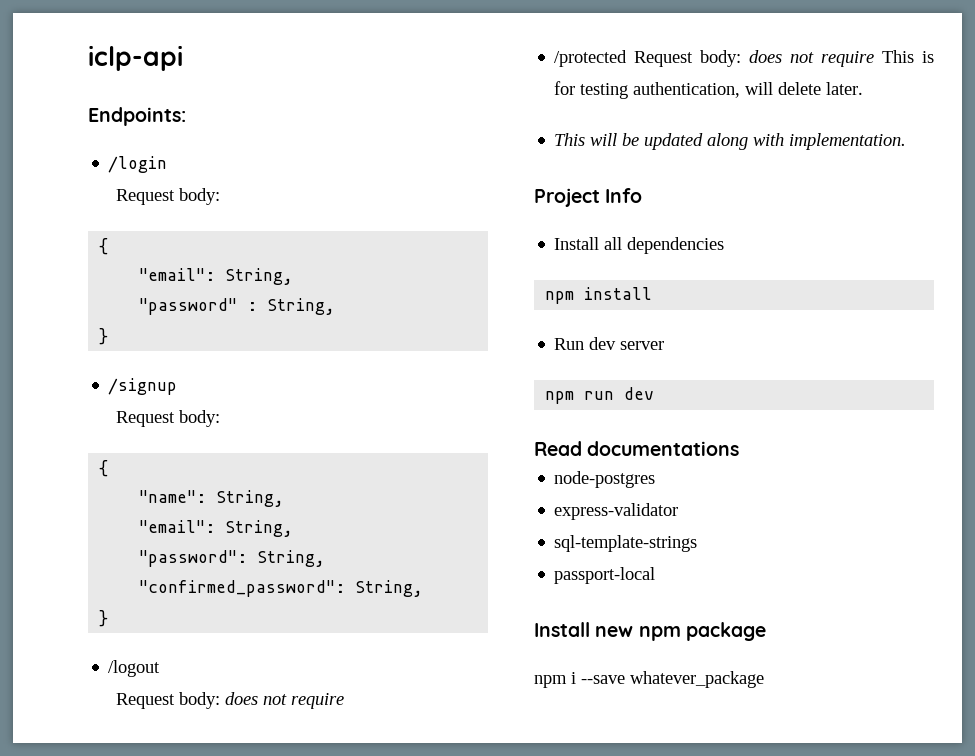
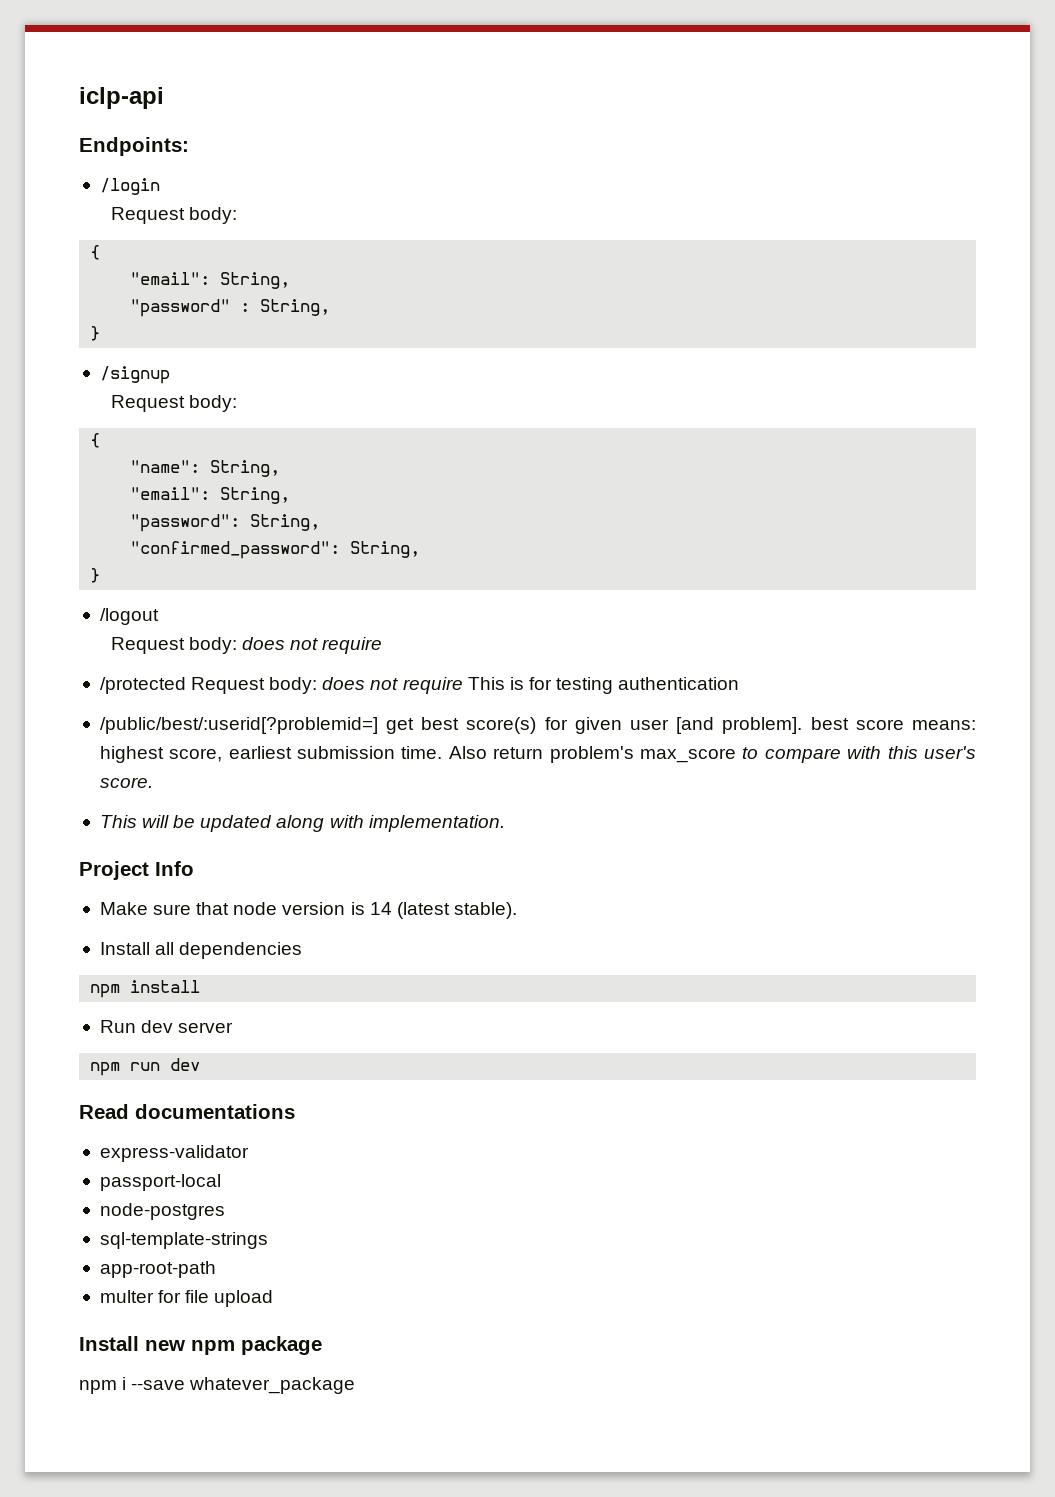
- /protected Request body: does not require This is for testing authentication, will delete later.
+ /protected Request body: does not require This is for testing authentication
+ /public/best/:userid[?problemid=] get best score(s) for given user [and problem]. best score means: highest score, earliest submission time. Also return problem's max_score to compare with this user's score.
+ Make sure that node version is 14 (latest stable).
+ express-validator
+ passport-local
- express-validator
- passport-local
+ app-root-path
+ multer for file upload

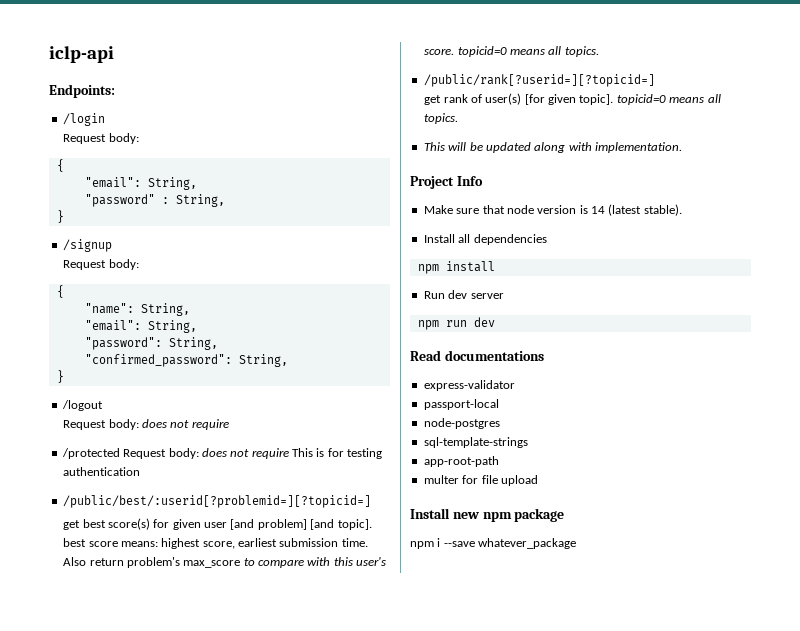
- /public/best/:userid[?problemid=] get best score(s) for given user [and problem]. best score means: highest score, earliest submission time.
+ /public/best/:userid[?problemid=][?topicid=]
+ get best score(s) for given user [and problem] [and topic]. best score means: highest score, earliest submission time.
- Also return problem's max_score to compare with this user's score.
+ Also return problem's max_score to compare with this user's score. topicid=0 means all topics.
+ /public/rank[?userid=][?topicid=]
+ get rank of user(s) [for given topic]. topicid=0 means all topics.

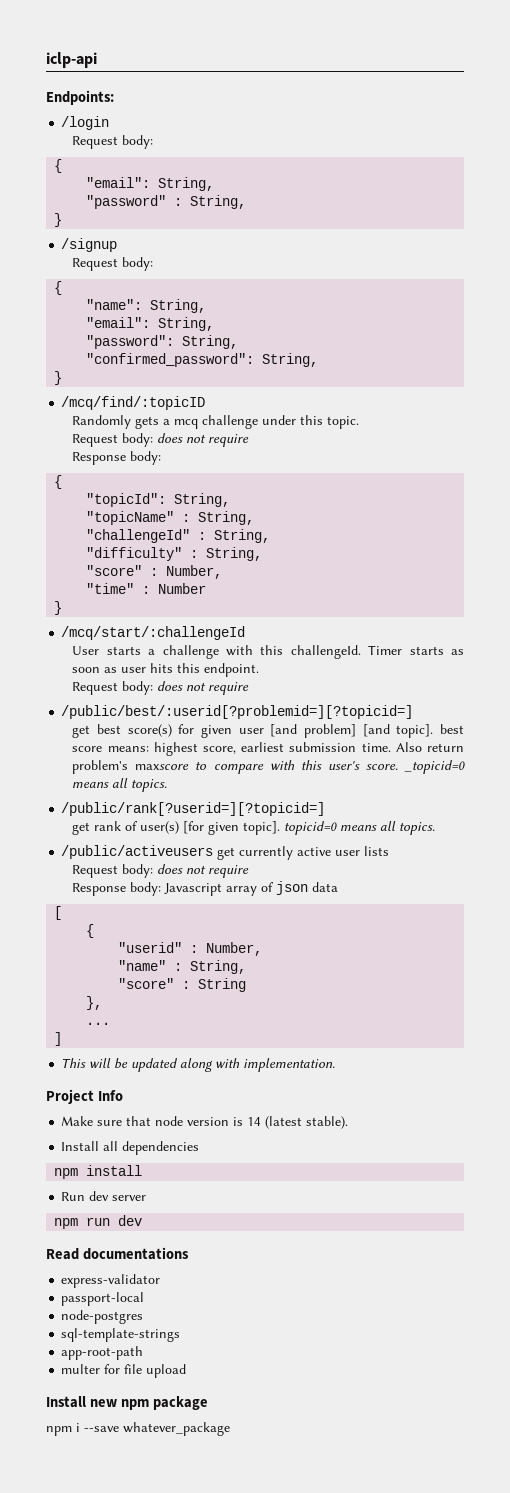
- /logout
+ /mcq/find/:topicID
+ Randomly gets a mcq challenge under this topic.
  Request body: does not require
- /protected Request body: does not require This is for testing authentication
+ Response body:
+ {
+ "topicId": String,
+ "topicName" : String,
+ "challengeId" : String,
+ "difficulty" : String,
+ "score" : Number,
+ "time" : Number
+ }
+ /mcq/start/:challengeId
+ User starts a challenge with this challengeId. Timer starts as soon as user hits this endpoint.
+ Request body: does not require
- Also return problem's max_score to compare with this user's score. topicid=0 means all topics.
+ Also return problem's maxscore to compare with this user's score. _topicid=0 means all topics.
+ /public/activeusers get currently active user lists
+ Request body: does not require
+ Response body: Javascript array of json data
+ [
+ {
+ "userid" : Number,
+ "name" : String,
+ "score" : String
+ },
+ ...
+ ]

